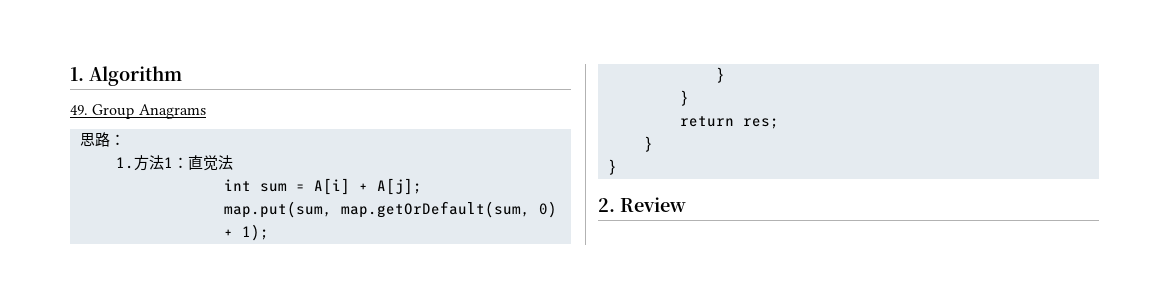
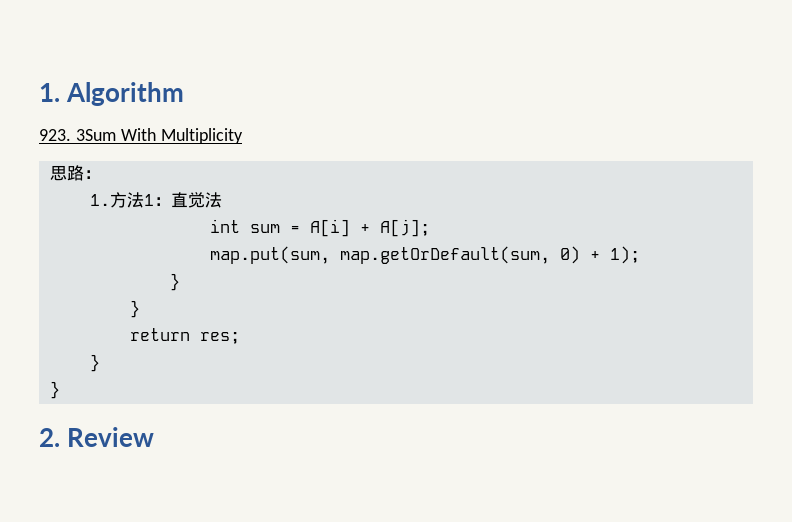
- 49. Group Anagrams
+ 923. 3Sum With Multiplicity

